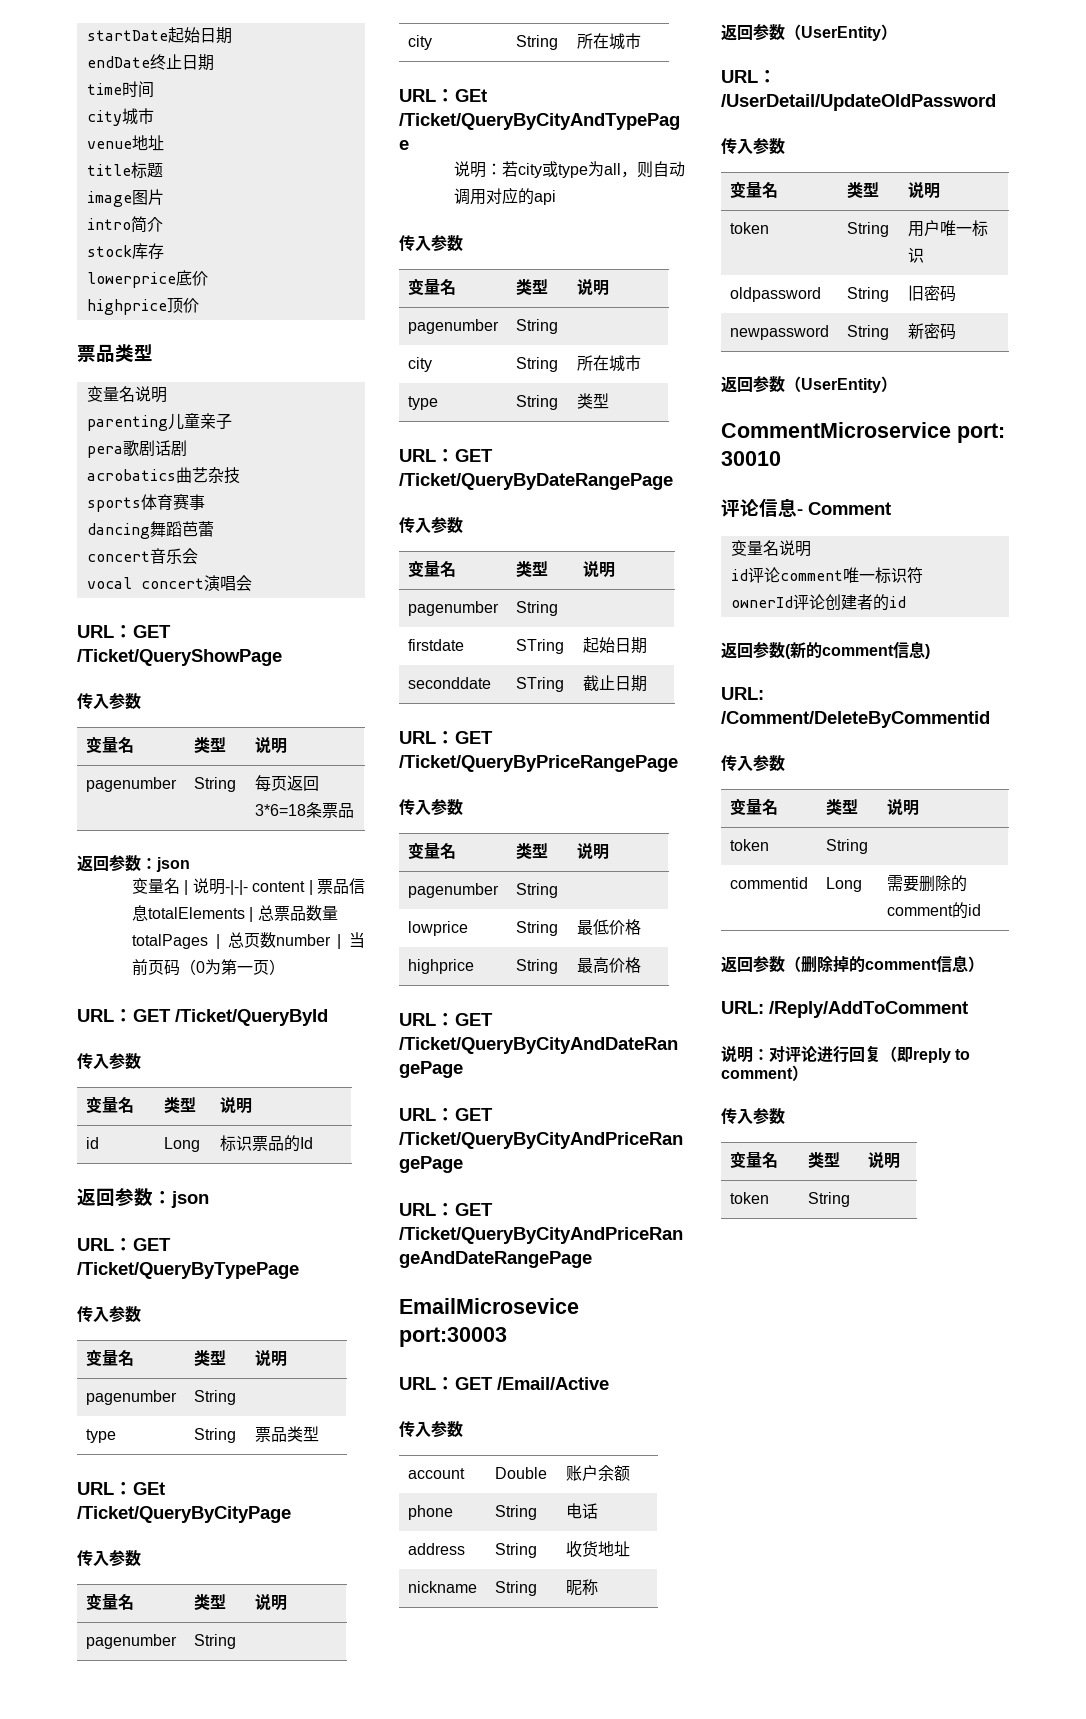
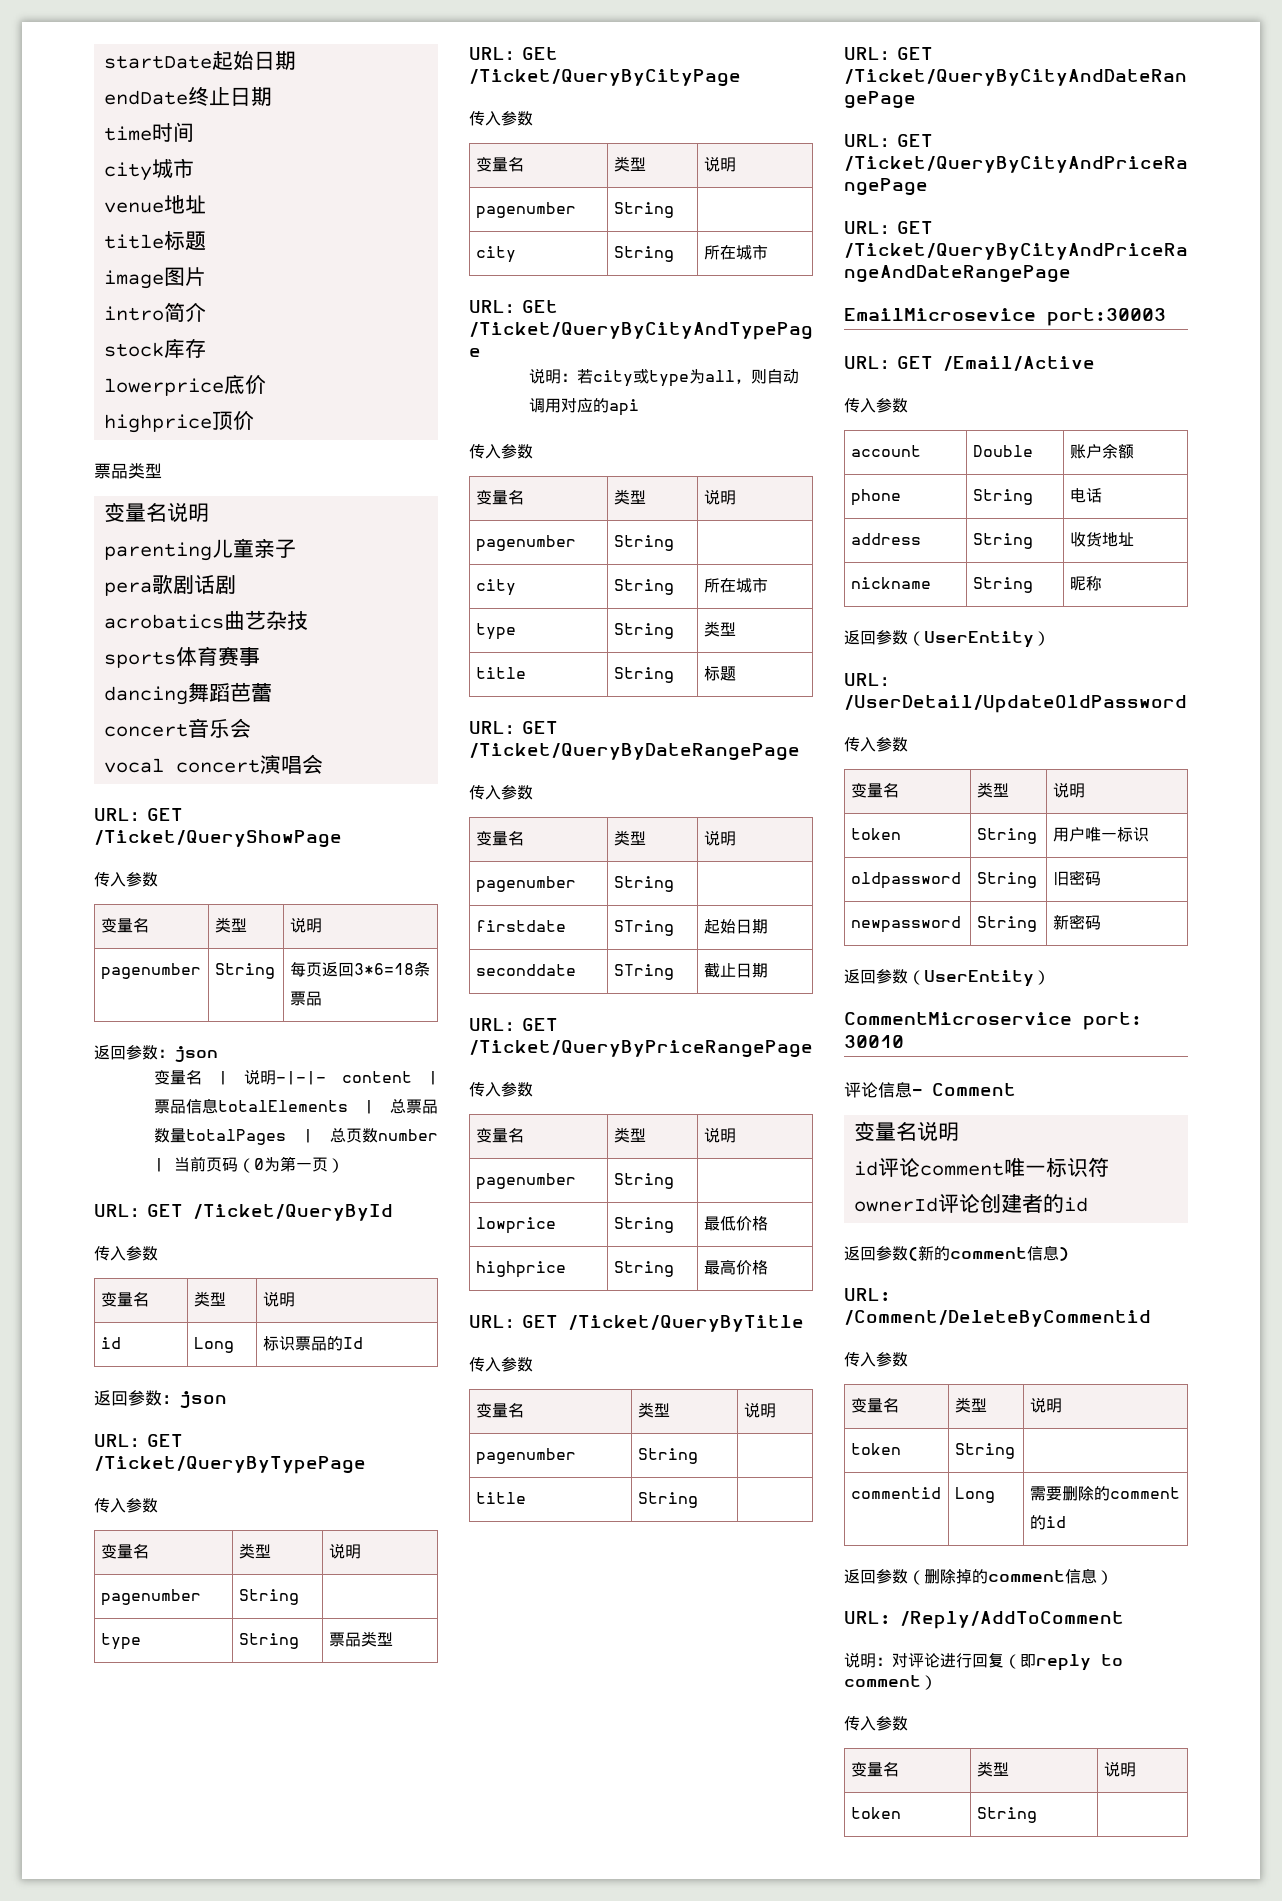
+ title | String | 标题
+ URL：GET /Ticket/QueryByTitle
+ 传入参数
+ 变量名 | 类型 | 说明
+ pagenumber | String |
+ title | String |

